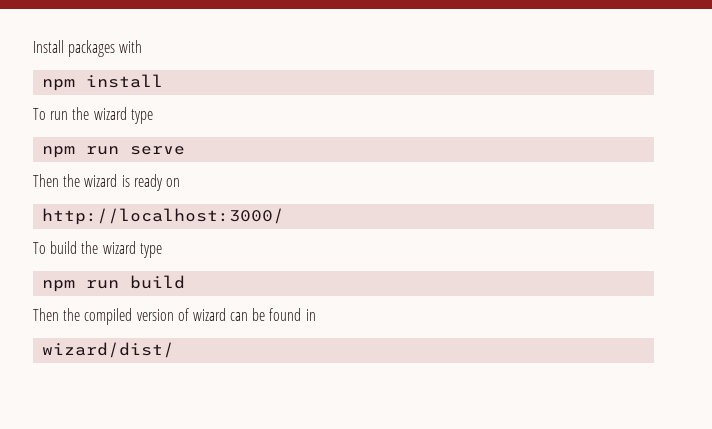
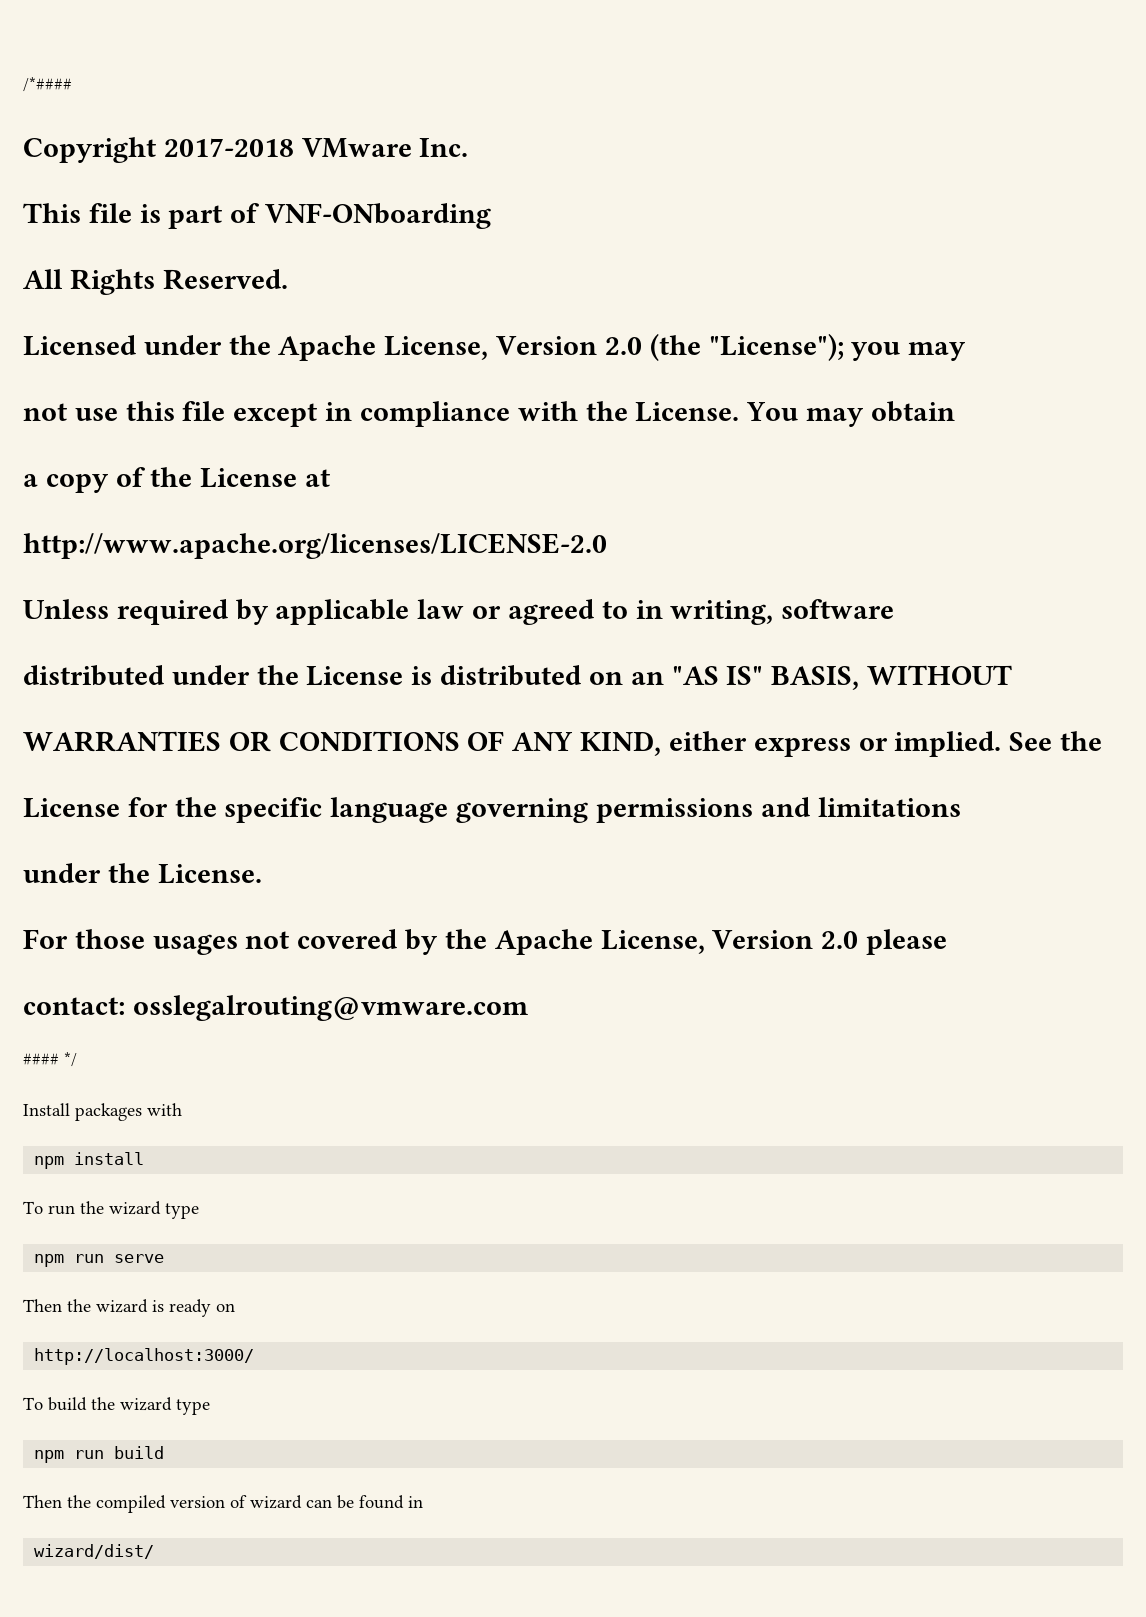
+ /*####
+ Copyright 2017-2018 VMware Inc.
+ This file is part of VNF-ONboarding
+ All Rights Reserved.
+ Licensed under the Apache License, Version 2.0 (the "License"); you may
+ not use this file except in compliance with the License. You may obtain
+ a copy of the License at
+ http://www.apache.org/licenses/LICENSE-2.0
+ Unless required by applicable law or agreed to in writing, software
+ distributed under the License is distributed on an "AS IS" BASIS, WITHOUT
+ WARRANTIES OR CONDITIONS OF ANY KIND, either express or implied. See the
+ License for the specific language governing permissions and limitations
+ under the License.
+ For those usages not covered by the Apache License, Version 2.0 please
+ contact: osslegalrouting@vmware.com
+ #### */

